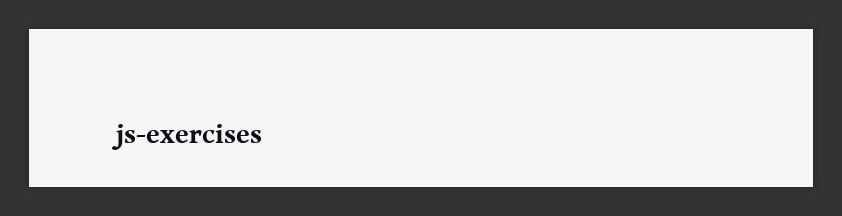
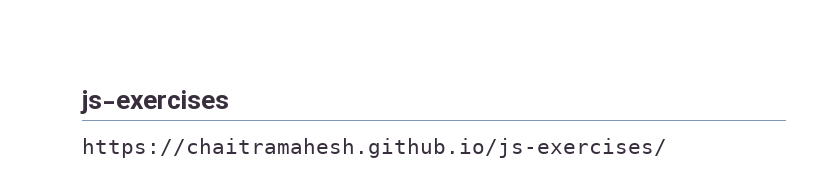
+ https://chaitramahesh.github.io/js-exercises/

